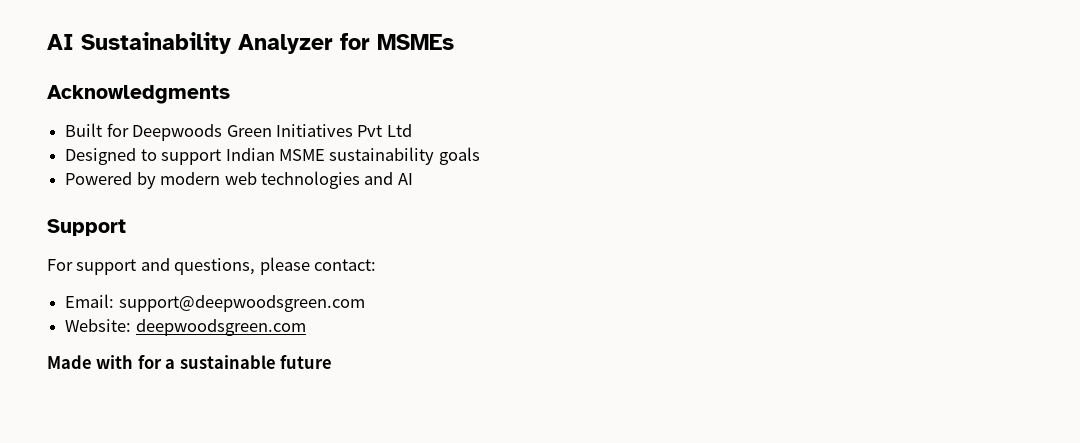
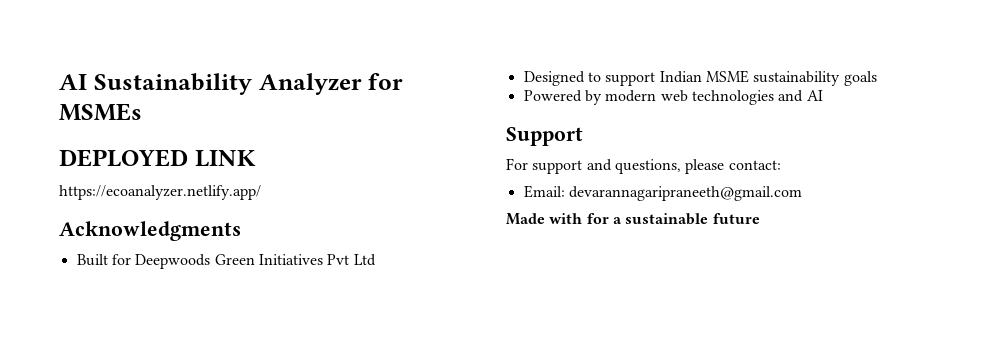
+ DEPLOYED LINK
+ https://ecoanalyzer.netlify.app/
- Email: support@deepwoodsgreen.com
- Website: deepwoodsgreen.com
+ Email: devarannagaripraneeth@gmail.com

